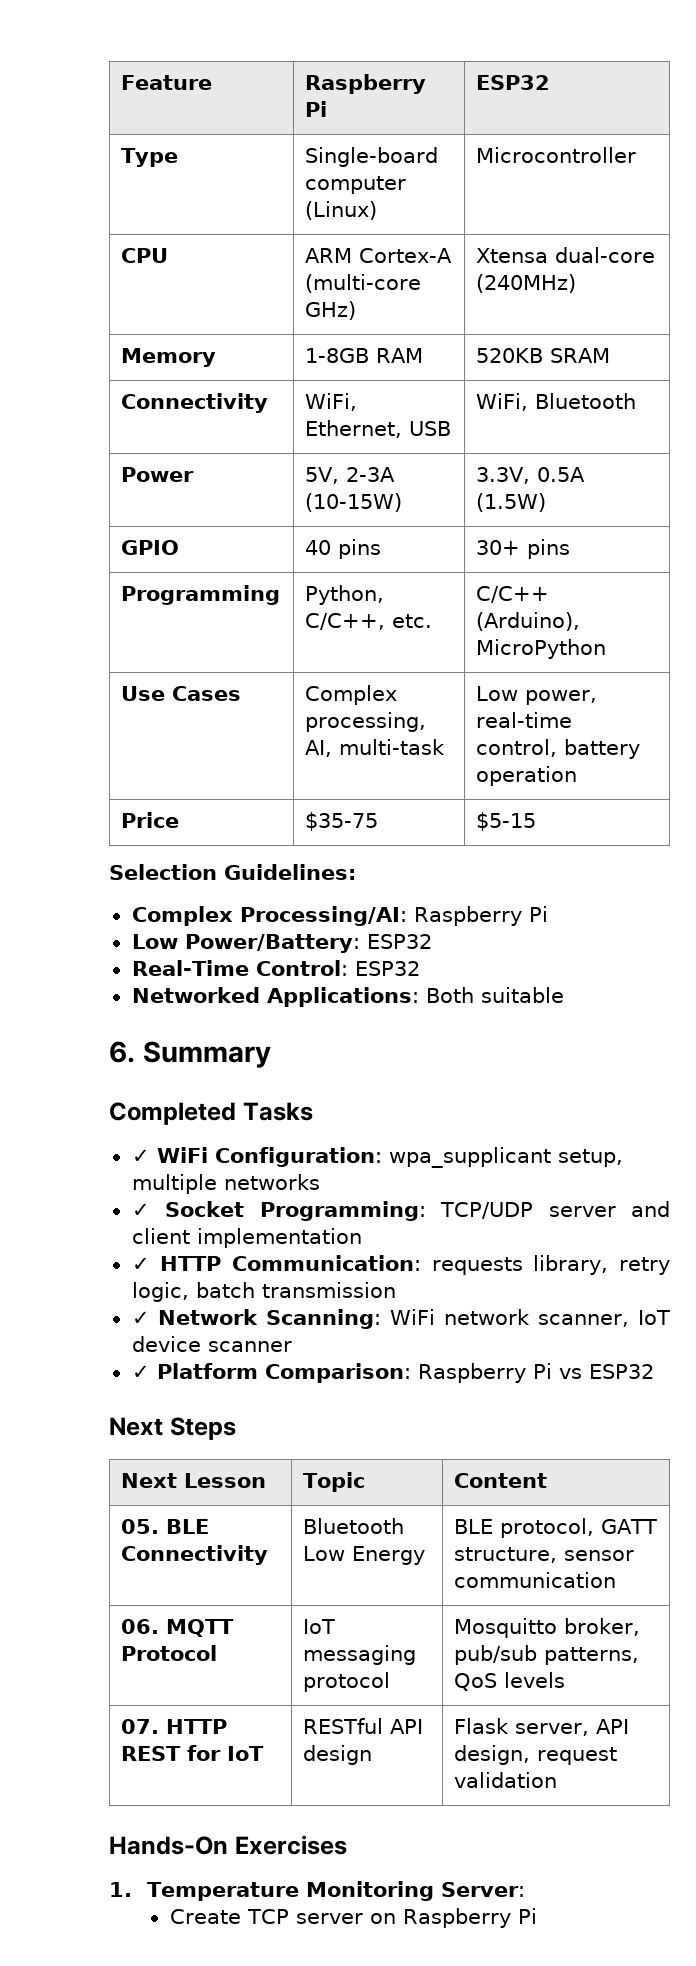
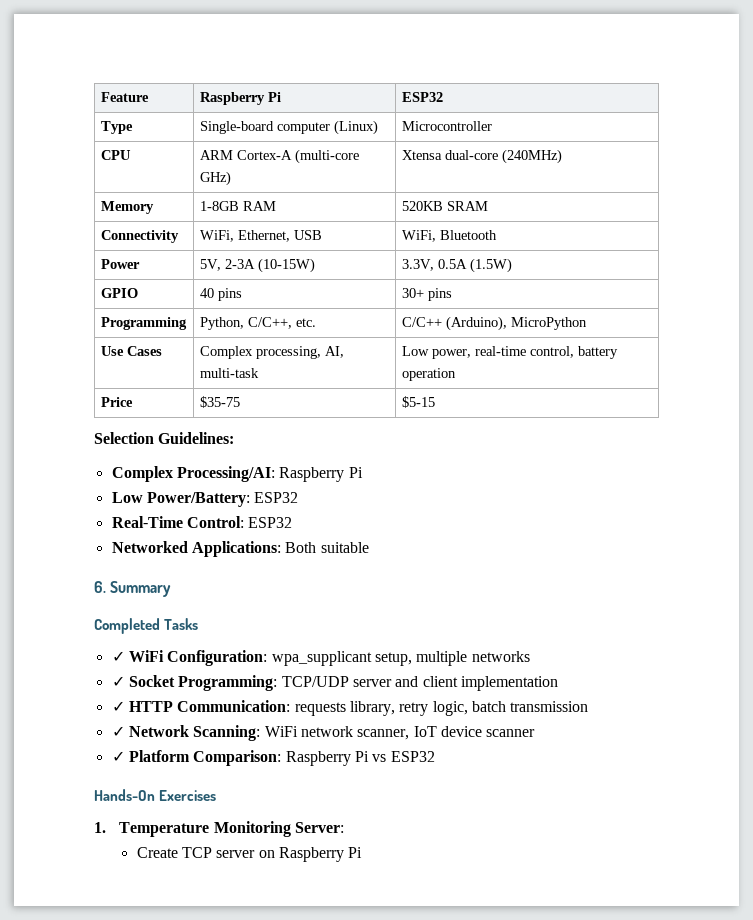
- Next Steps
- Next Lesson | Topic | Content
- 05. BLE Connectivity | Bluetooth Low Energy | BLE protocol, GATT structure, sensor communication
- 06. MQTT Protocol | IoT messaging protocol | Mosquitto broker, pub/sub patterns, QoS levels
- 07. HTTP REST for IoT | RESTful API design | Flask server, API design, request validation

